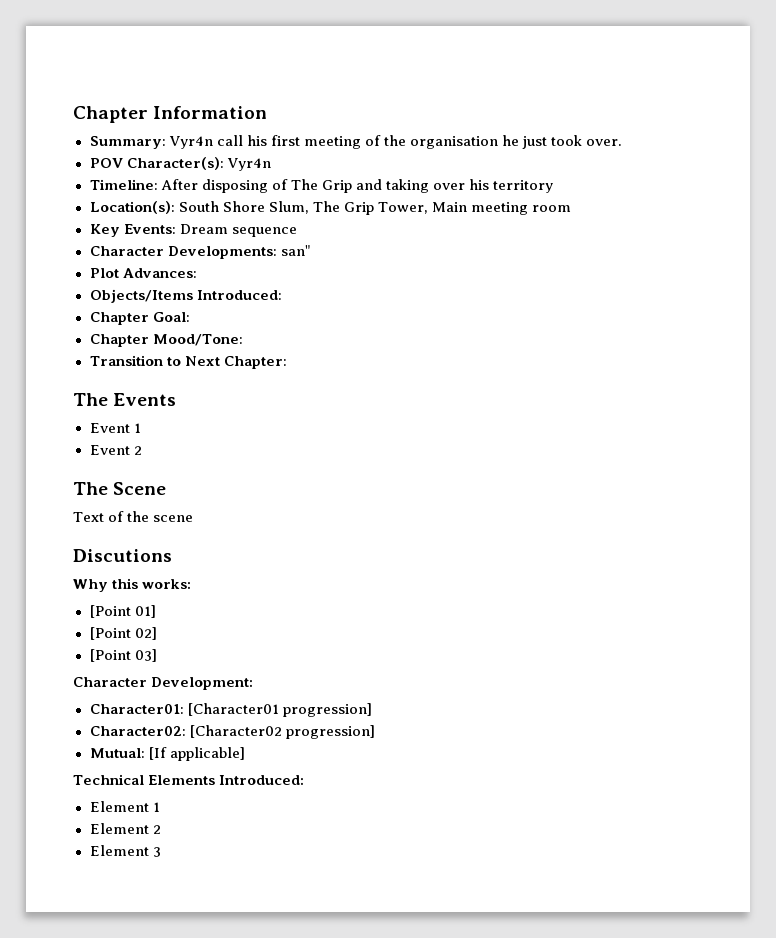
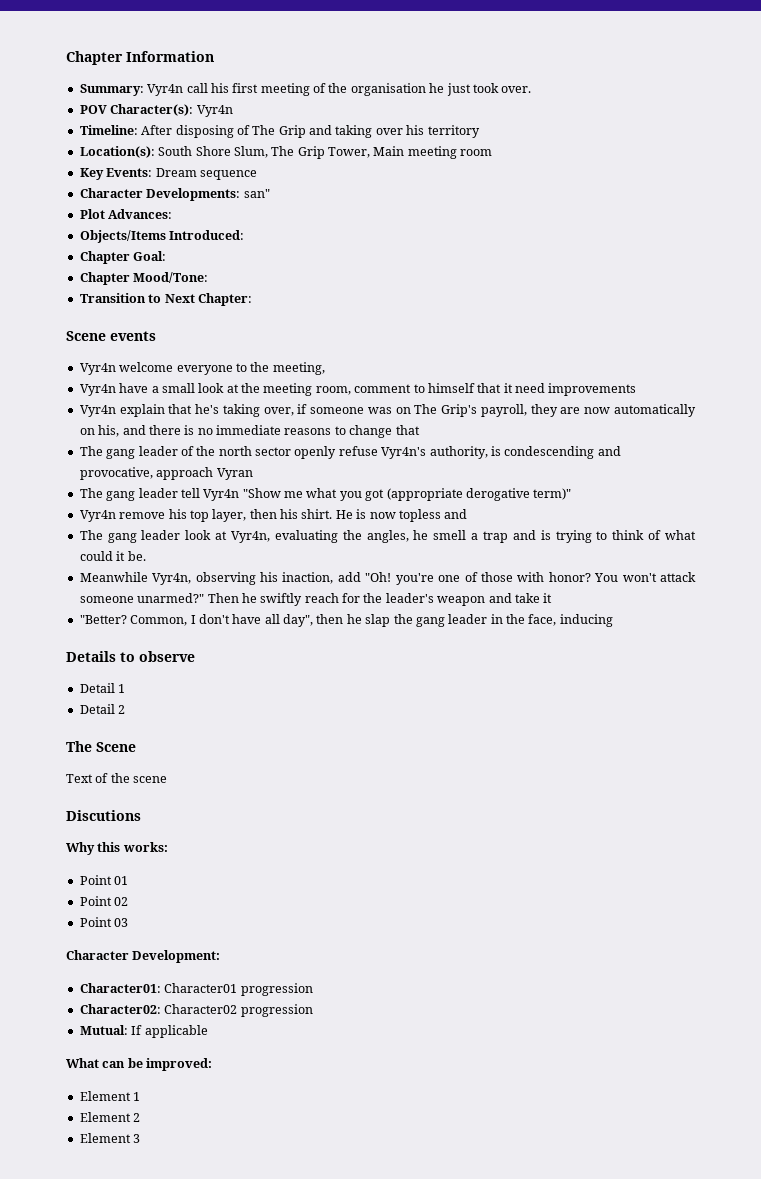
- The Events
- Event 1
- Event 2
+ Scene events
+ Vyr4n welcome everyone to the meeting,
+ Vyr4n have a small look at the meeting room, comment to himself that it need improvements
+ Vyr4n explain that he's taking over, if someone was on The Grip's payroll, they are now automatically on his, and there is no immediate reasons to change that
+ The gang leader of the north sector openly refuse Vyr4n's authority, is condescending and provocative, approach Vyran
+ The gang leader tell Vyr4n "Show me what you got (appropriate derogative term)"
+ Vyr4n remove his top layer, then his shirt. He is now topless and
+ The gang leader look at Vyr4n, evaluating the angles, he smell a trap and is trying to think of what could it be.
+ Meanwhile Vyr4n, observing his inaction, add "Oh! you're one of those with honor? You won't attack someone unarmed?" Then he swiftly reach for the leader's weapon and take it
+ "Better? Common, I don't have all day", then he slap the gang leader in the face, inducing
+ Details to observe
+ Detail 1
+ Detail 2
- [Point 01]
- [Point 02]
- [Point 03]
+ Point 01
+ Point 02
+ Point 03
- Character01: [Character01 progression]
+ Character01: Character01 progression
- Character02: [Character02 progression]
+ Character02: Character02 progression
- Mutual: [If applicable]
- Technical Elements Introduced:
+ Mutual: If applicable
+ What can be improved:

